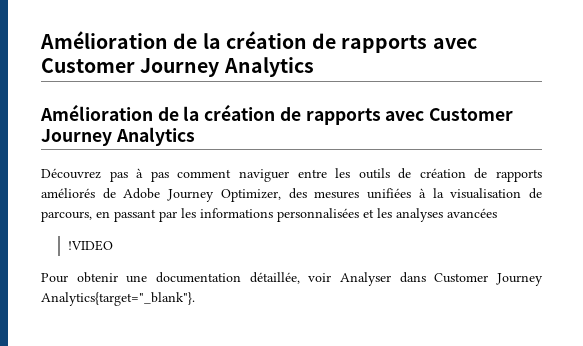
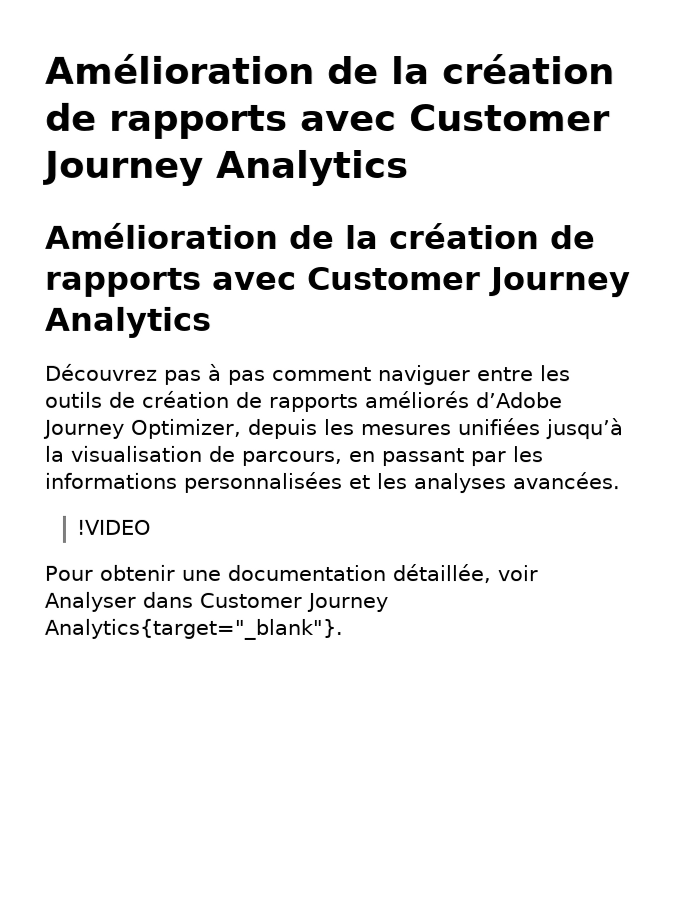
- Découvrez pas à pas comment naviguer entre les outils de création de rapports améliorés de Adobe Journey Optimizer, des mesures unifiées à la visualisation de parcours, en passant par les informations personnalisées et les analyses avancées
+ Découvrez pas à pas comment naviguer entre les outils de création de rapports améliorés d’Adobe Journey Optimizer, depuis les mesures unifiées jusqu’à la visualisation de parcours, en passant par les informations personnalisées et les analyses avancées.

